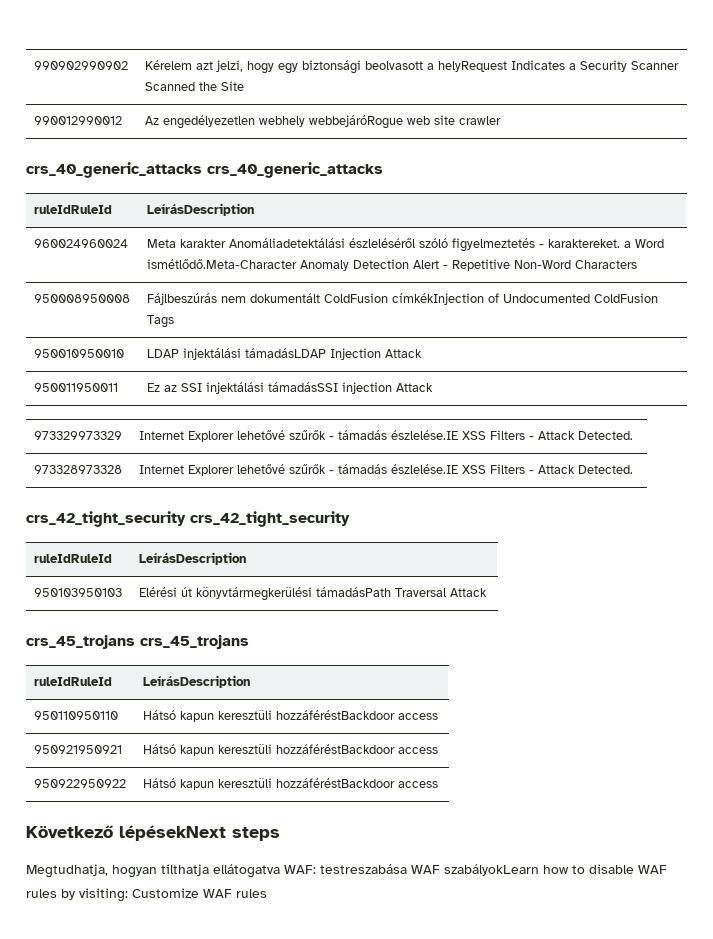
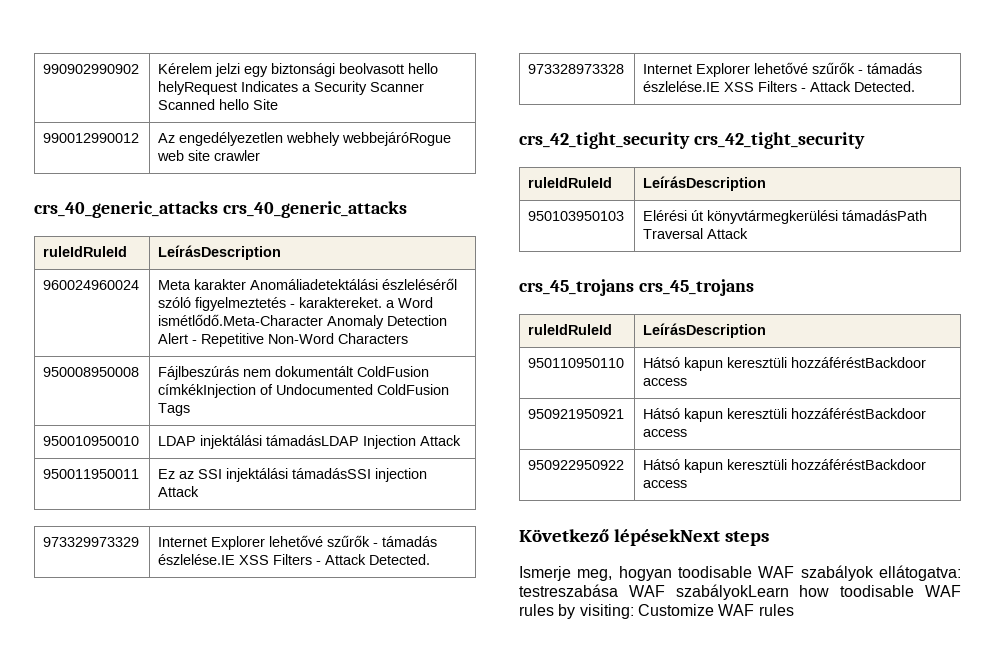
- 990902990902 | Kérelem azt jelzi, hogy egy biztonsági beolvasott a helyRequest Indicates a Security Scanner Scanned the Site
+ 990902990902 | Kérelem jelzi egy biztonsági beolvasott hello helyRequest Indicates a Security Scanner Scanned hello Site
- Megtudhatja, hogyan tilthatja ellátogatva WAF: testreszabása WAF szabályokLearn how to disable WAF rules by visiting: Customize WAF rules
+ Ismerje meg, hogyan toodisable WAF szabályok ellátogatva: testreszabása WAF szabályokLearn how toodisable WAF rules by visiting: Customize WAF rules

